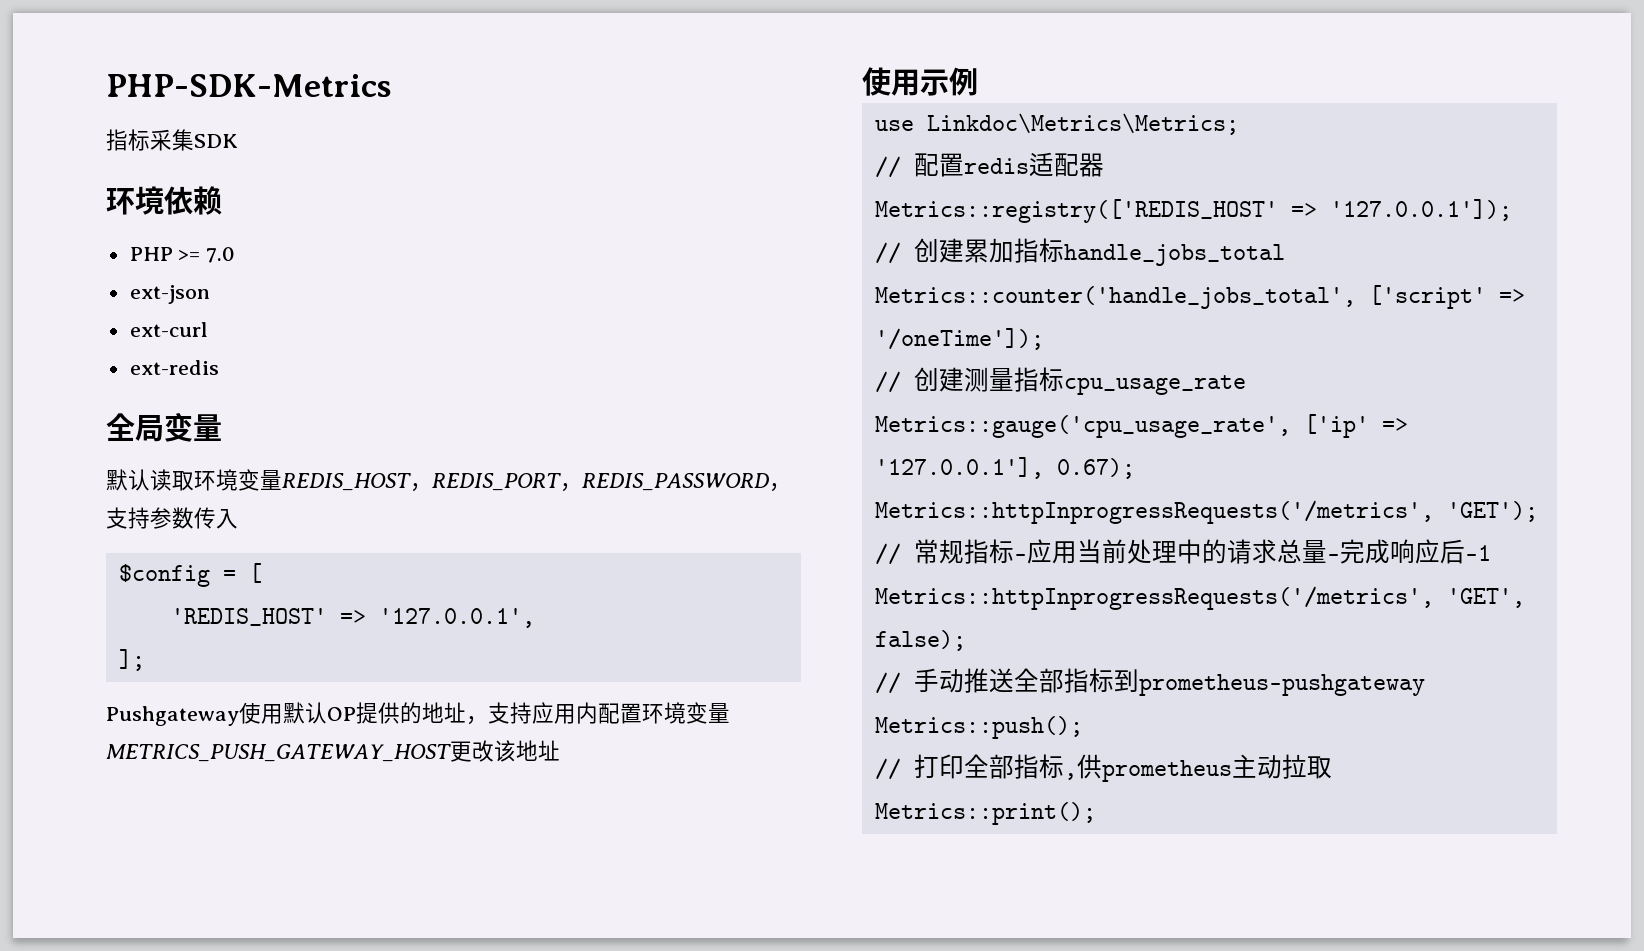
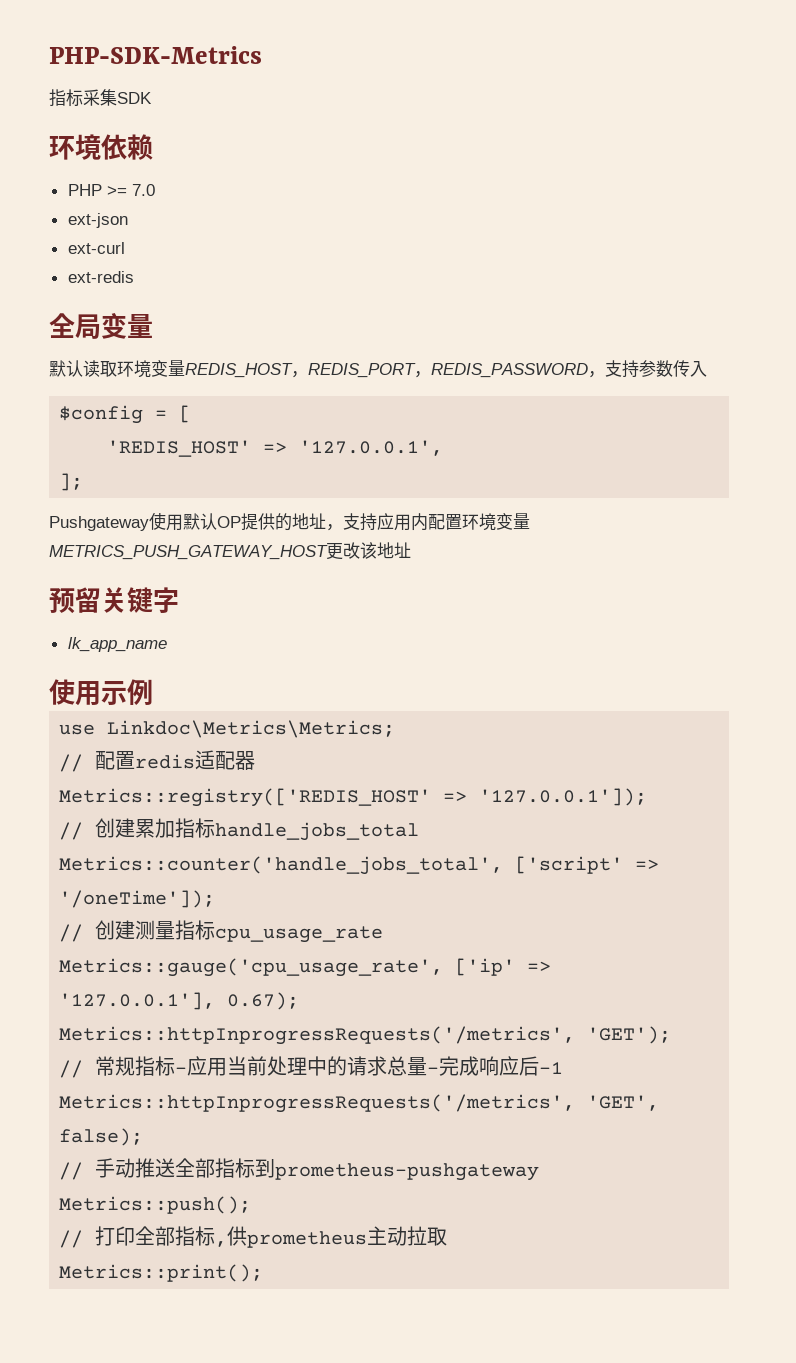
+ 预留关键字
+ lk_app_name

